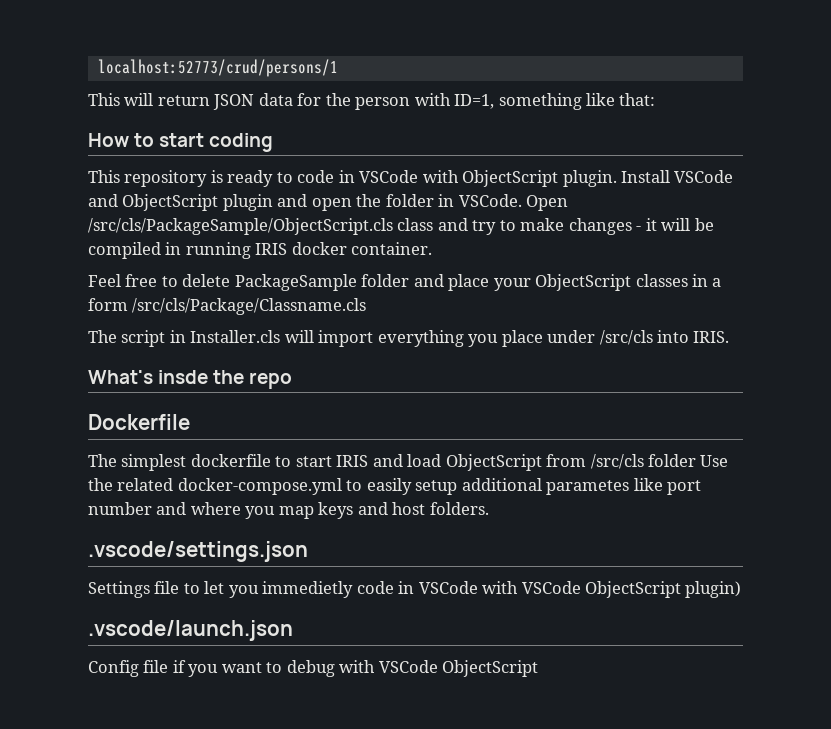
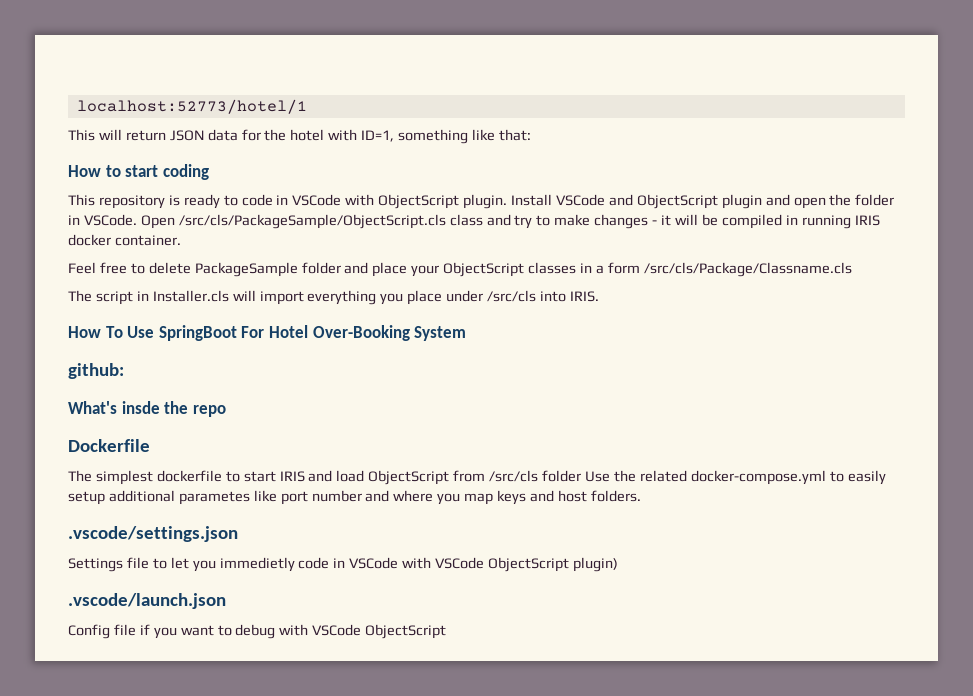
- localhost:52773/crud/persons/1
+ localhost:52773/hotel/1
- This will return JSON data for the person with ID=1, something like that:
+ This will return JSON data for the hotel with ID=1, something like that:
+ How To Use SpringBoot For Hotel Over-Booking System
+ github:

